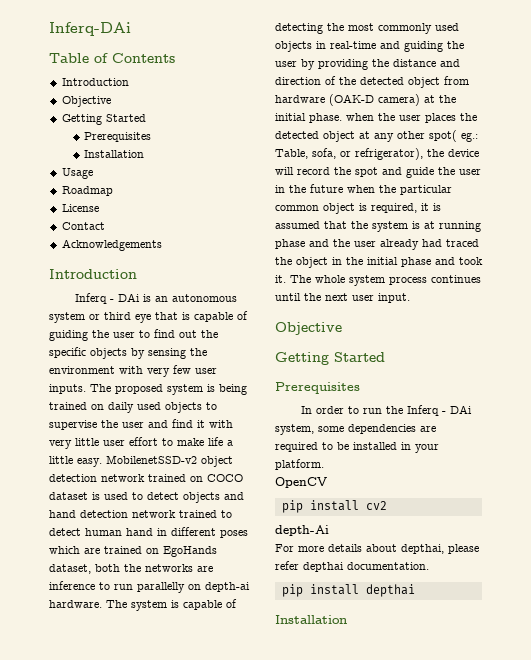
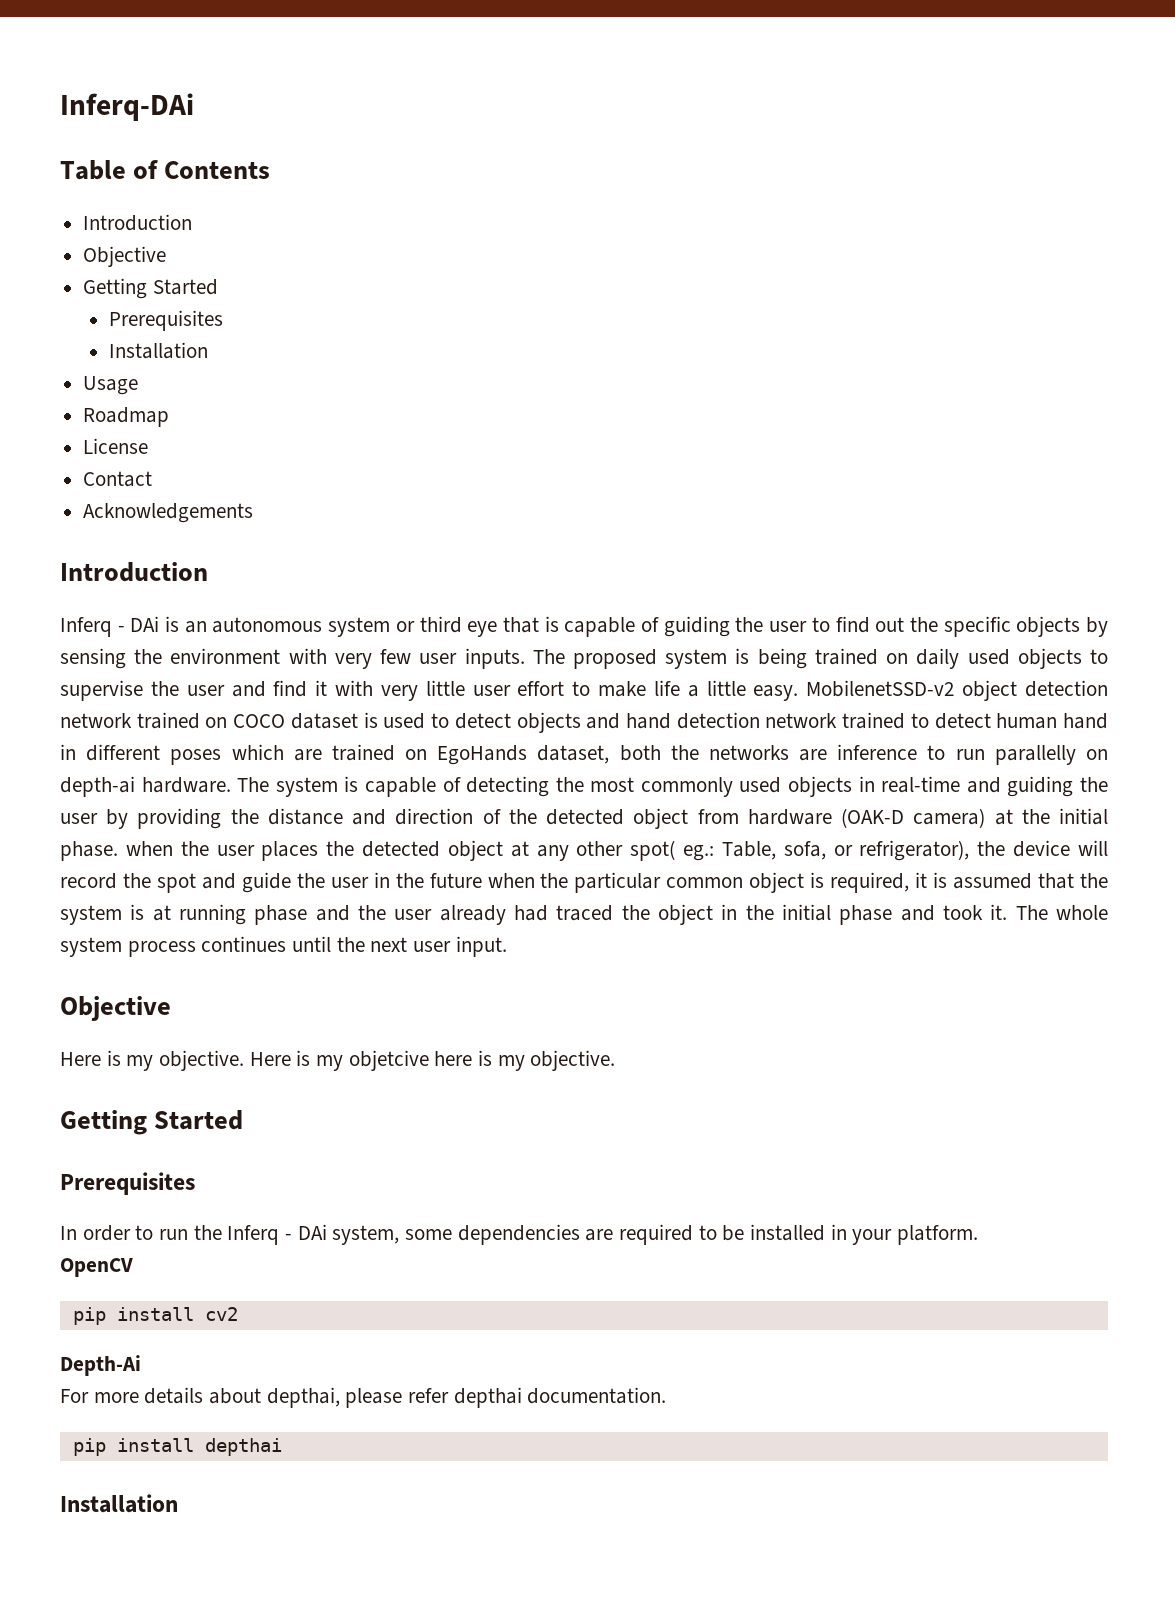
+ Here is my objective. Here is my objetcive here is my objective.
- depth-Ai
+ Depth-Ai

